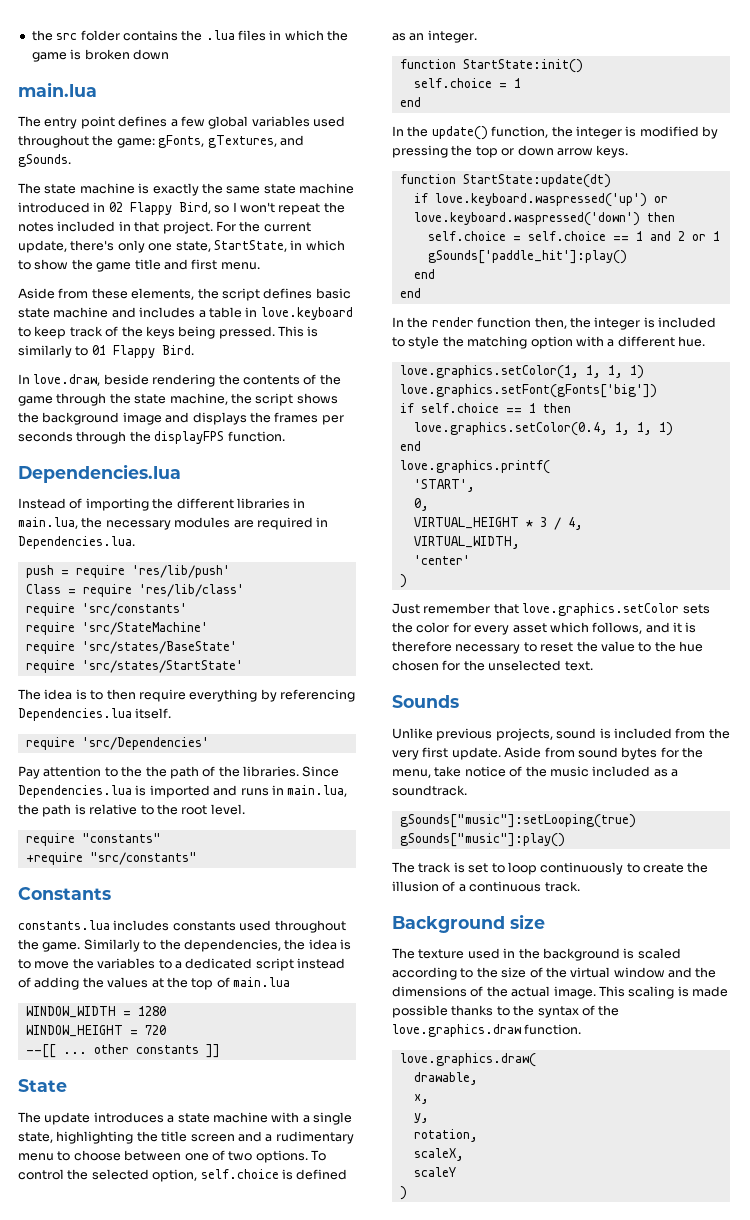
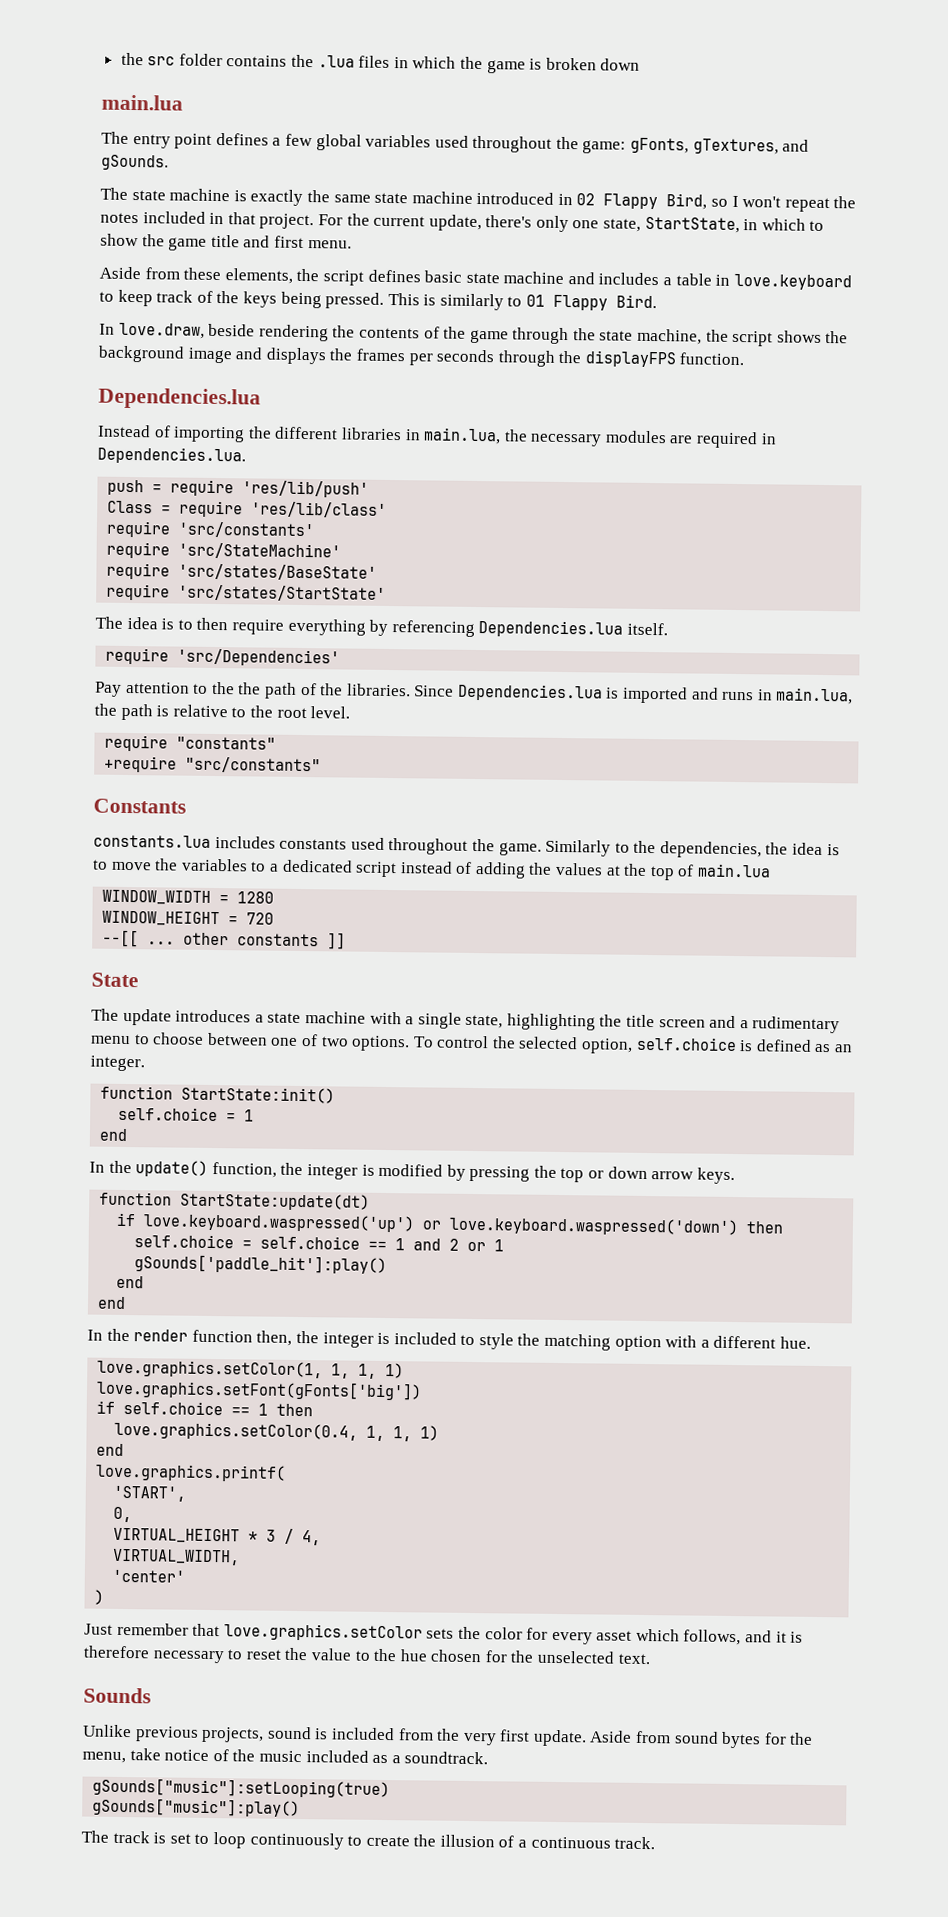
- Background size
- The texture used in the background is scaled according to the size of the virtual window and the dimensions of the actual image. This scaling is made possible thanks to the syntax of the love.graphics.draw function.
- love.graphics.draw(
- drawable,
- x,
- y,
- rotation,
- scaleX,
- scaleY
- )

